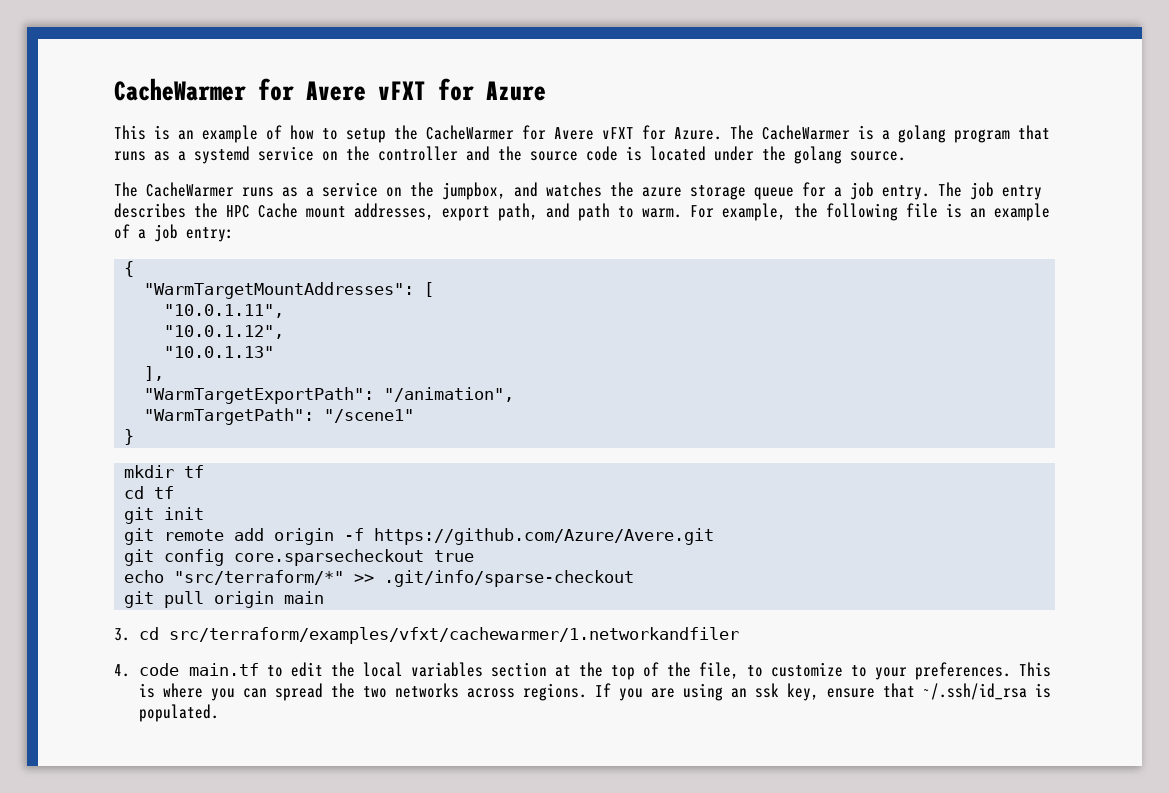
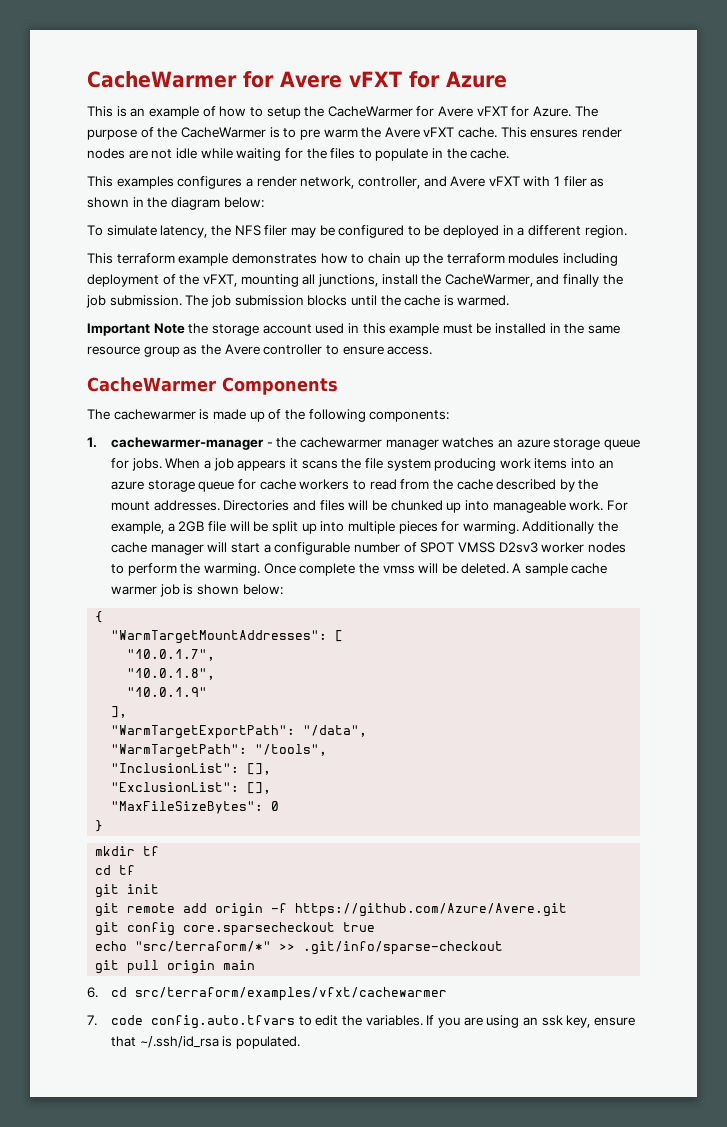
- The CacheWarmer is a golang program that runs as a systemd service on the controller and the source code is located under the golang source.
- The CacheWarmer runs as a service on the jumpbox, and watches the azure storage queue for a job entry. The job entry describes the HPC Cache mount addresses, export path, and path to warm. For example, the following file is an example of a job entry:
+ The purpose of the CacheWarmer is to pre warm the Avere vFXT cache. This ensures render nodes are not idle while waiting for the files to populate in the cache.
+ This examples configures a render network, controller, and Avere vFXT with 1 filer as shown in the diagram below:
+ To simulate latency, the NFS filer may be configured to be deployed in a different region.
+ This terraform example demonstrates how to chain up the terraform modules including deployment of the vFXT, mounting all junctions, install the CacheWarmer, and finally the job submission. The job submission blocks until the cache is warmed.
+ Important Note the storage account used in this example must be installed in the same resource group as the Avere controller to ensure access.
+ CacheWarmer Components
+ The cachewarmer is made up of the following components:
+ 1. cachewarmer-manager - the cachewarmer manager watches an azure storage queue for jobs. When a job appears it scans the file system producing work items into an azure storage queue for cache workers to read from the cache described by the mount addresses. Directories and files will be chunked up into manageable work. For example, a 2GB file will be split up into multiple pieces for warming. Additionally the cache manager will start a configurable number of SPOT VMSS D2sv3 worker nodes to perform the warming. Once complete the vmss will be deleted. A sample cache warmer job is shown below:
- "10.0.1.11",
- "10.0.1.12",
- "10.0.1.13"
+ "10.0.1.7",
+ "10.0.1.8",
+ "10.0.1.9"
- "WarmTargetExportPath": "/animation",
+ "WarmTargetExportPath": "/data",
- "WarmTargetPath": "/scene1"
+ "WarmTargetPath": "/tools",
+ "InclusionList": [],
+ "ExclusionList": [],
+ "MaxFileSizeBytes": 0
- 3. cd src/terraform/examples/vfxt/cachewarmer/1.networkandfiler
- 4. code main.tf to edit the local variables section at the top of the file, to customize to your preferences. This is where you can spread the two networks across regions.
+ 6. cd src/terraform/examples/vfxt/cachewarmer
+ 7. code config.auto.tfvars to edit the variables.

